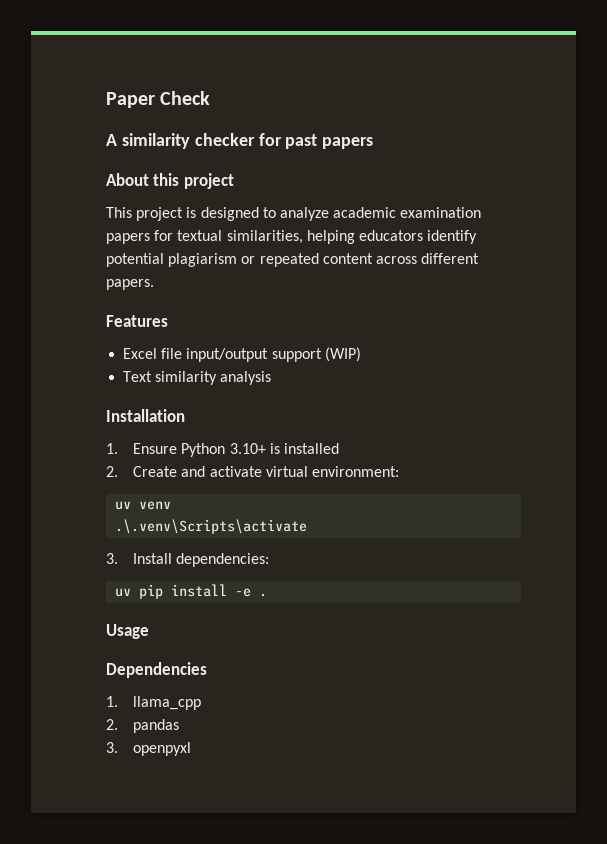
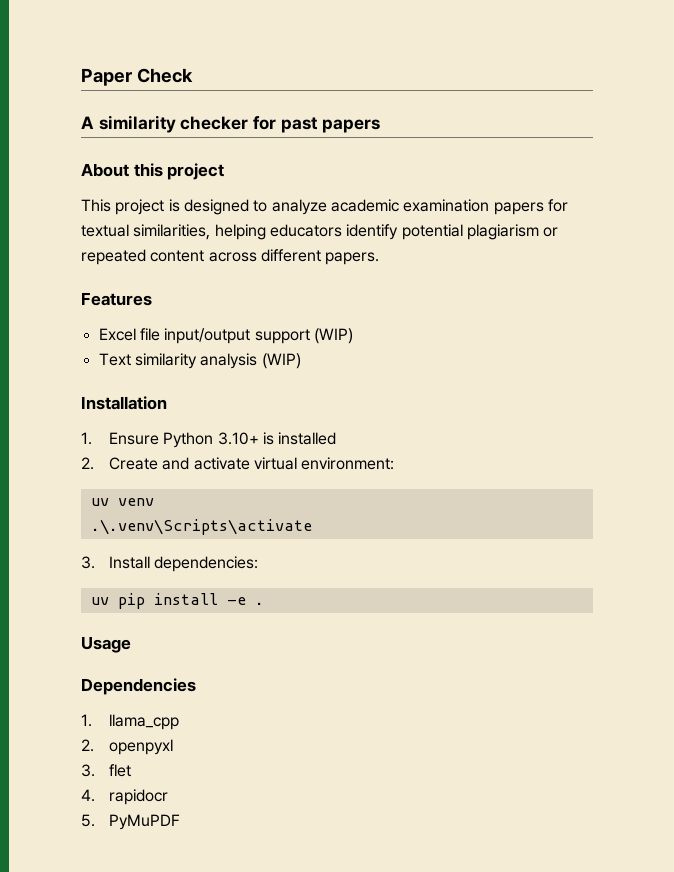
- Text similarity analysis
+ Text similarity analysis (WIP)
- 2. pandas
- 3. openpyxl
+ 2. openpyxl
+ 3. flet
+ 4. rapidocr
+ 5. PyMuPDF

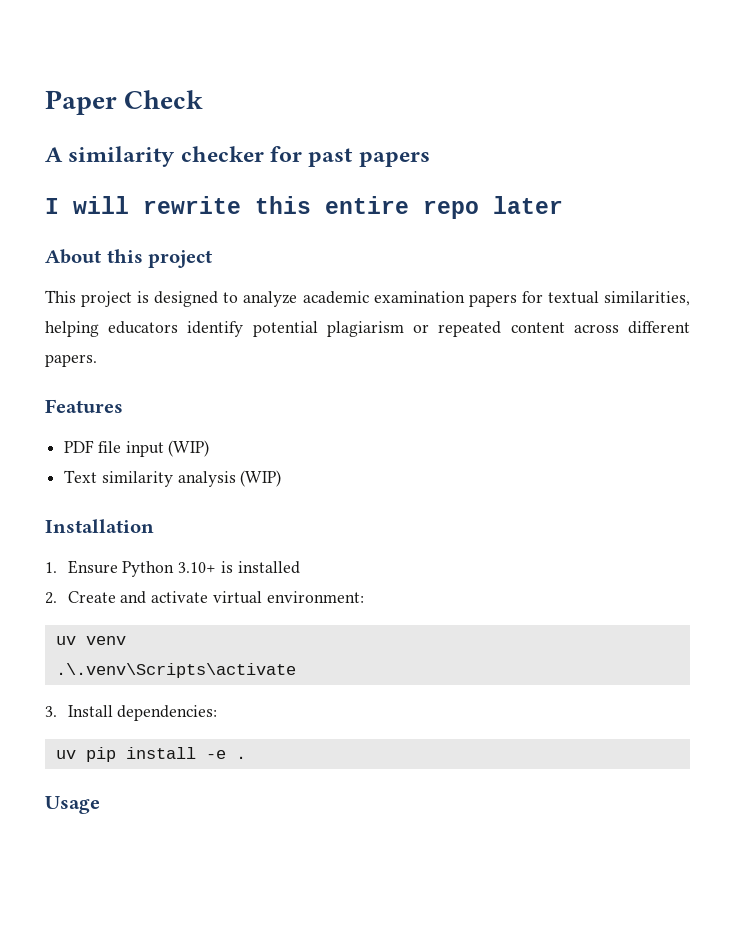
+ I will rewrite this entire repo later
- Excel file input/output support (WIP)
+ PDF file input (WIP)
- Dependencies
- 1. llama_cpp
- 2. openpyxl
- 3. flet
- 4. rapidocr
- 5. PyMuPDF

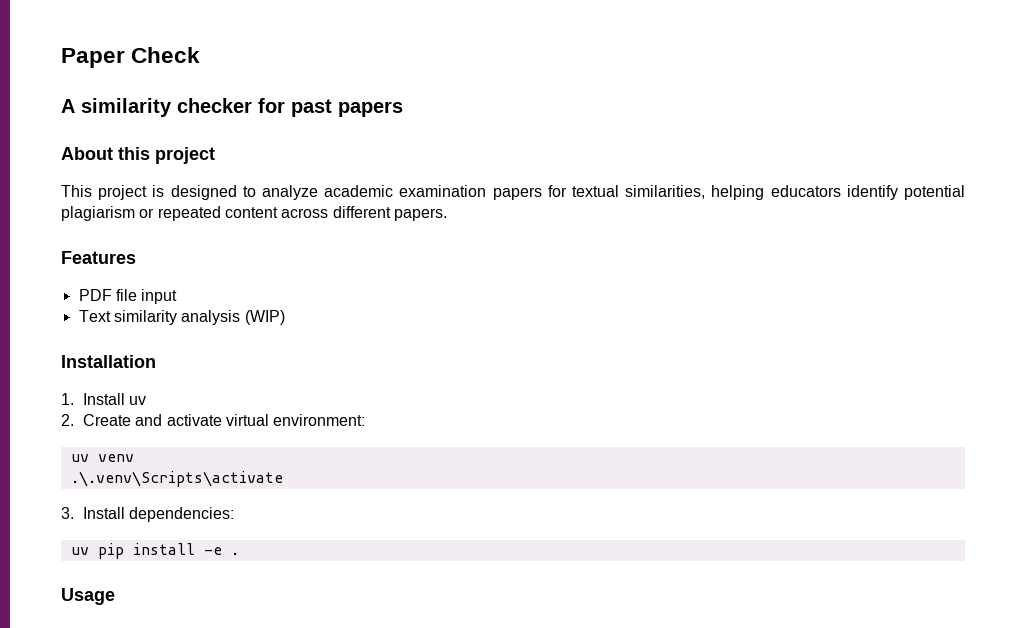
- I will rewrite this entire repo later
- PDF file input (WIP)
+ PDF file input
- 1. Ensure Python 3.10+ is installed
+ 1. Install uv

